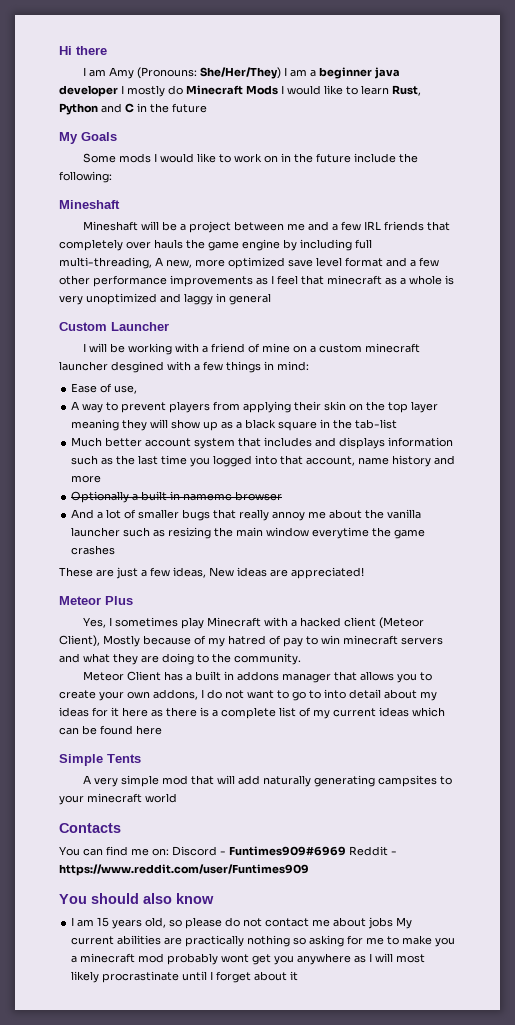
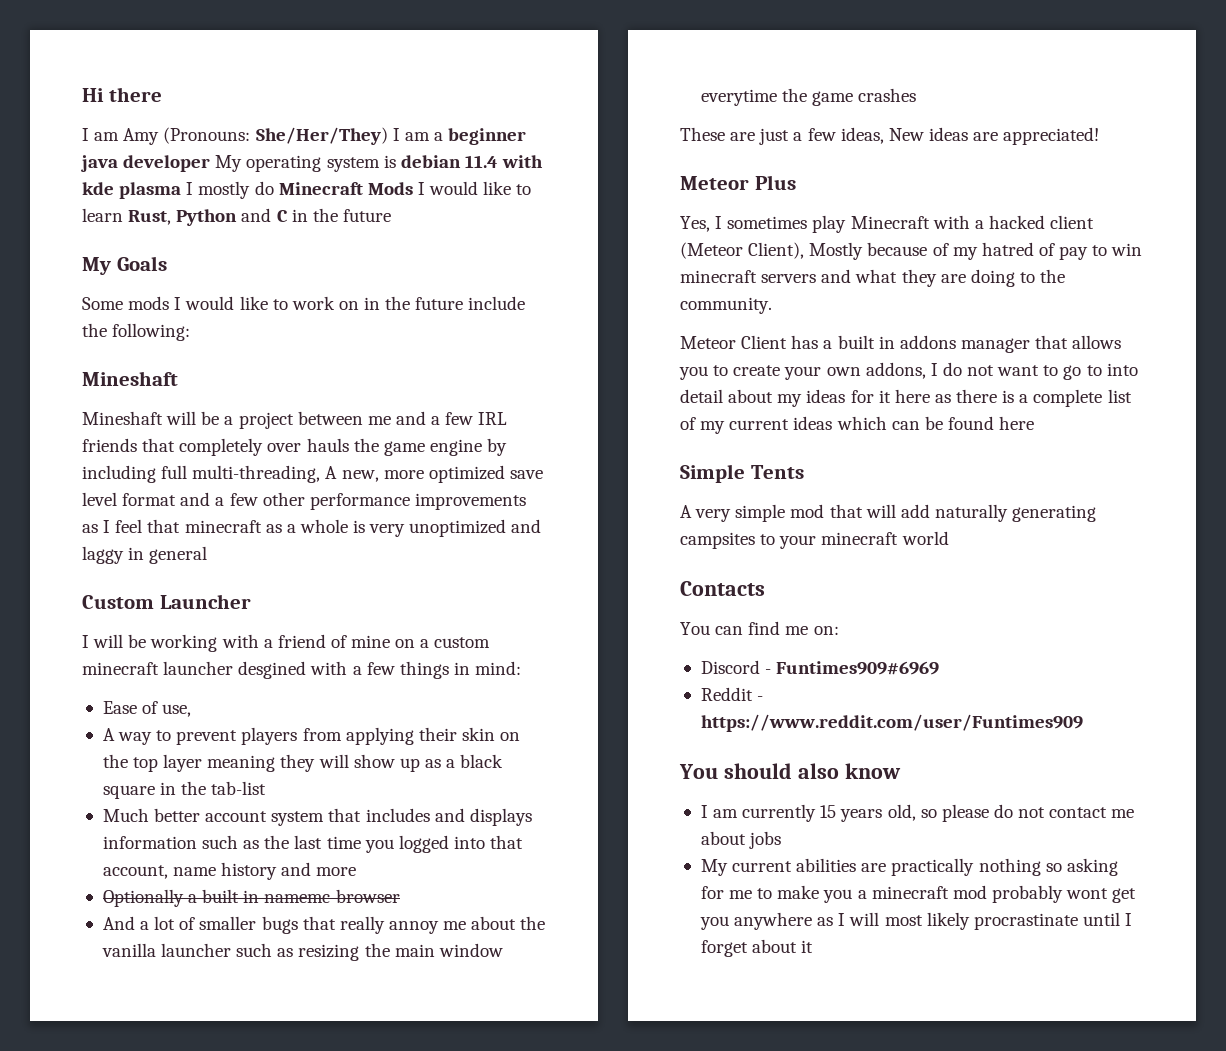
- I am Amy (Pronouns: She/Her/They) I am a beginner java developer I mostly do Minecraft Mods I would like to learn Rust, Python and C in the future
+ I am Amy (Pronouns: She/Her/They) I am a beginner java developer My operating system is debian 11.4 with kde plasma I mostly do Minecraft Mods I would like to learn Rust, Python and C in the future
- You can find me on: Discord - Funtimes909#6969 Reddit - https://www.reddit.com/user/Funtimes909
+ You can find me on:
+ Discord - Funtimes909#6969
+ Reddit - https://www.reddit.com/user/Funtimes909
- I am 15 years old, so please do not contact me about jobs My current abilities are practically nothing so asking for me to make you a minecraft mod probably wont get you anywhere as I will most likely procrastinate until I forget about it
+ I am currently 15 years old, so please do not contact me about jobs
+ My current abilities are practically nothing so asking for me to make you a minecraft mod probably wont get you anywhere as I will most likely procrastinate until I forget about it

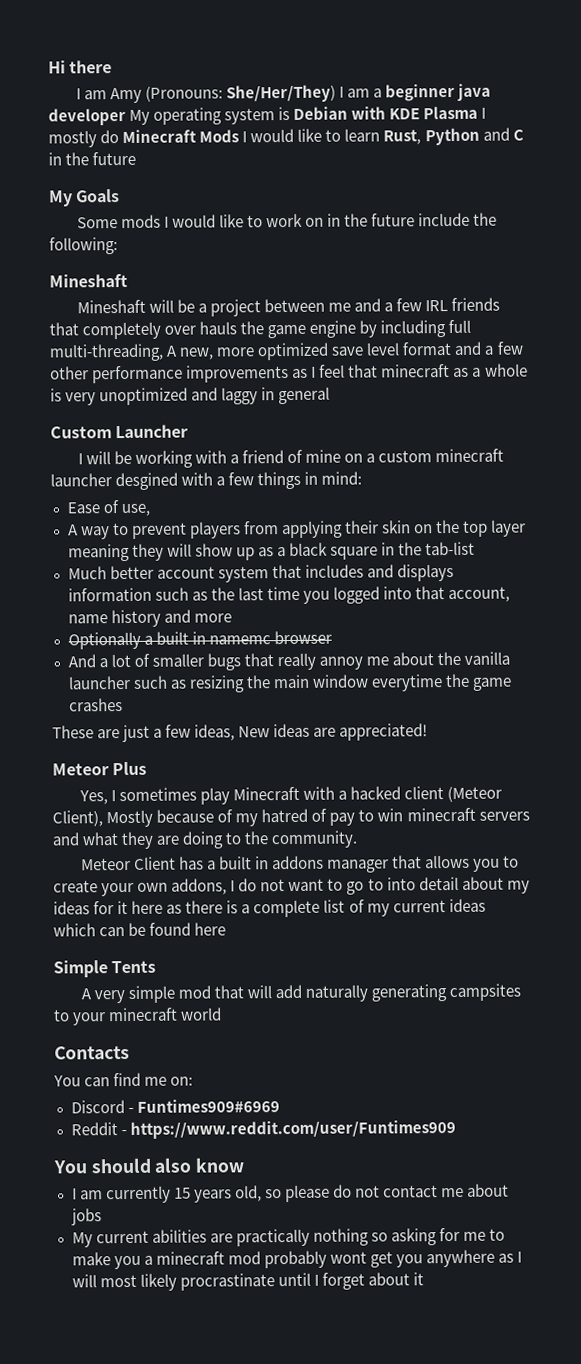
- I am Amy (Pronouns: She/Her/They) I am a beginner java developer My operating system is debian 11.4 with kde plasma I mostly do Minecraft Mods I would like to learn Rust, Python and C in the future
+ I am Amy (Pronouns: She/Her/They) I am a beginner java developer My operating system is Debian with KDE Plasma I mostly do Minecraft Mods I would like to learn Rust, Python and C in the future

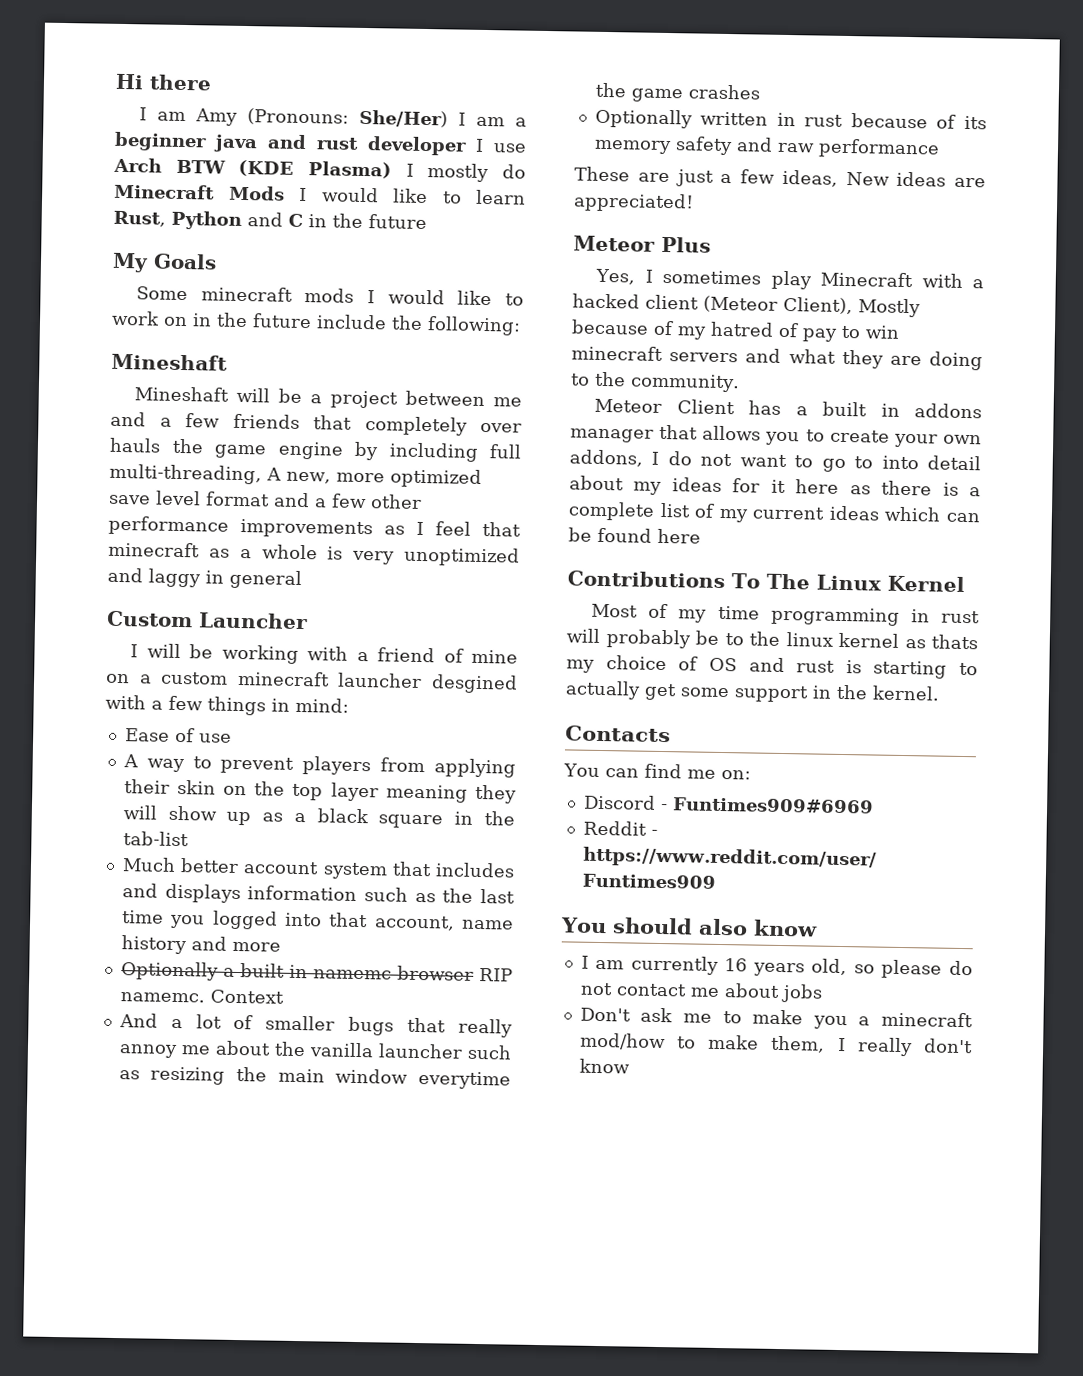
- I am Amy (Pronouns: She/Her/They) I am a beginner java developer My operating system is Debian with KDE Plasma I mostly do Minecraft Mods I would like to learn Rust, Python and C in the future
+ I am Amy (Pronouns: She/Her) I am a beginner java and rust developer I use Arch BTW (KDE Plasma) I mostly do Minecraft Mods I would like to learn Rust, Python and C in the future
- Some mods I would like to work on in the future include the following:
+ Some minecraft mods I would like to work on in the future include the following:
- Mineshaft will be a project between me and a few IRL friends that completely over hauls the game engine by including full multi-threading, A new, more optimized save level format and a few other performance improvements as I feel that minecraft as a whole is very unoptimized and laggy in general
+ Mineshaft will be a project between me and a few friends that completely over hauls the game engine by including full multi-threading, A new, more optimized save level format and a few other performance improvements as I feel that minecraft as a whole is very unoptimized and laggy in general
- Ease of use,
+ Ease of use
- Optionally a built in namemc browser
+ Optionally a built in namemc browser RIP namemc. Context
+ Optionally written in rust because of its memory safety and raw performance
- Simple Tents
- A very simple mod that will add naturally generating campsites to your minecraft world
+ Contributions To The Linux Kernel
+ Most of my time programming in rust will probably be to the linux kernel as thats my choice of OS and rust is starting to actually get some support in the kernel.
- I am currently 15 years old, so please do not contact me about jobs
+ I am currently 16 years old, so please do not contact me about jobs
- My current abilities are practically nothing so asking for me to make you a minecraft mod probably wont get you anywhere as I will most likely procrastinate until I forget about it
+ Don't ask me to make you a minecraft mod/how to make them, I really don't know

